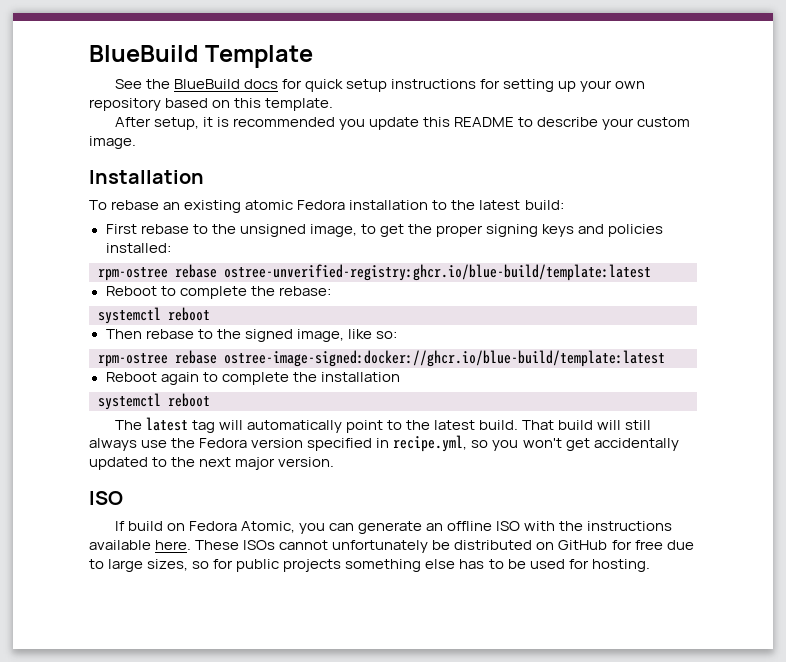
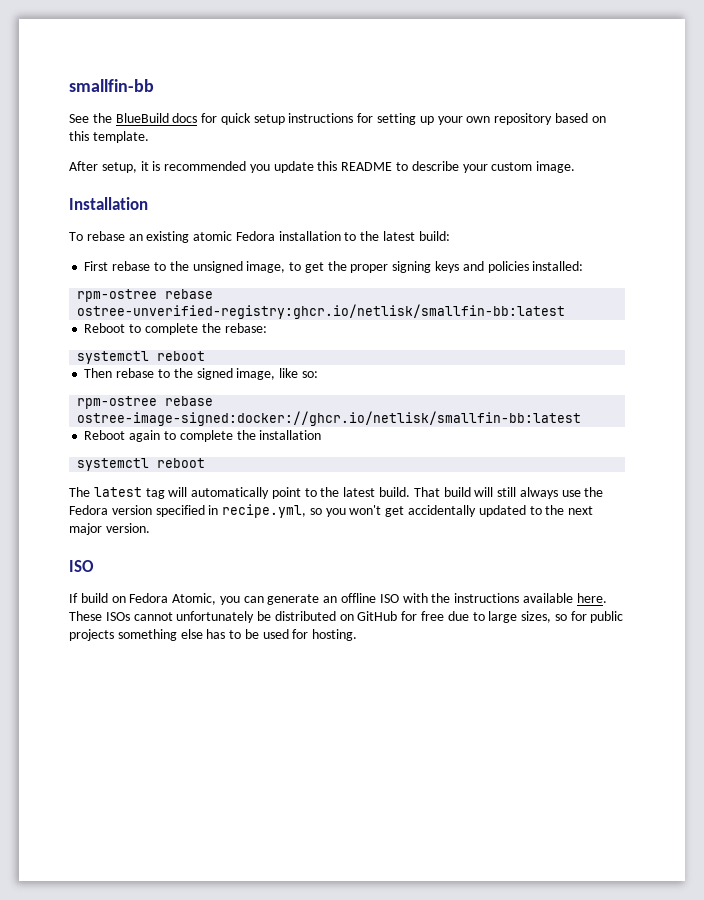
- BlueBuild Template
+ smallfin-bb
- rpm-ostree rebase ostree-unverified-registry:ghcr.io/blue-build/template:latest
+ rpm-ostree rebase ostree-unverified-registry:ghcr.io/netlisk/smallfin-bb:latest
- rpm-ostree rebase ostree-image-signed:docker://ghcr.io/blue-build/template:latest
+ rpm-ostree rebase ostree-image-signed:docker://ghcr.io/netlisk/smallfin-bb:latest

